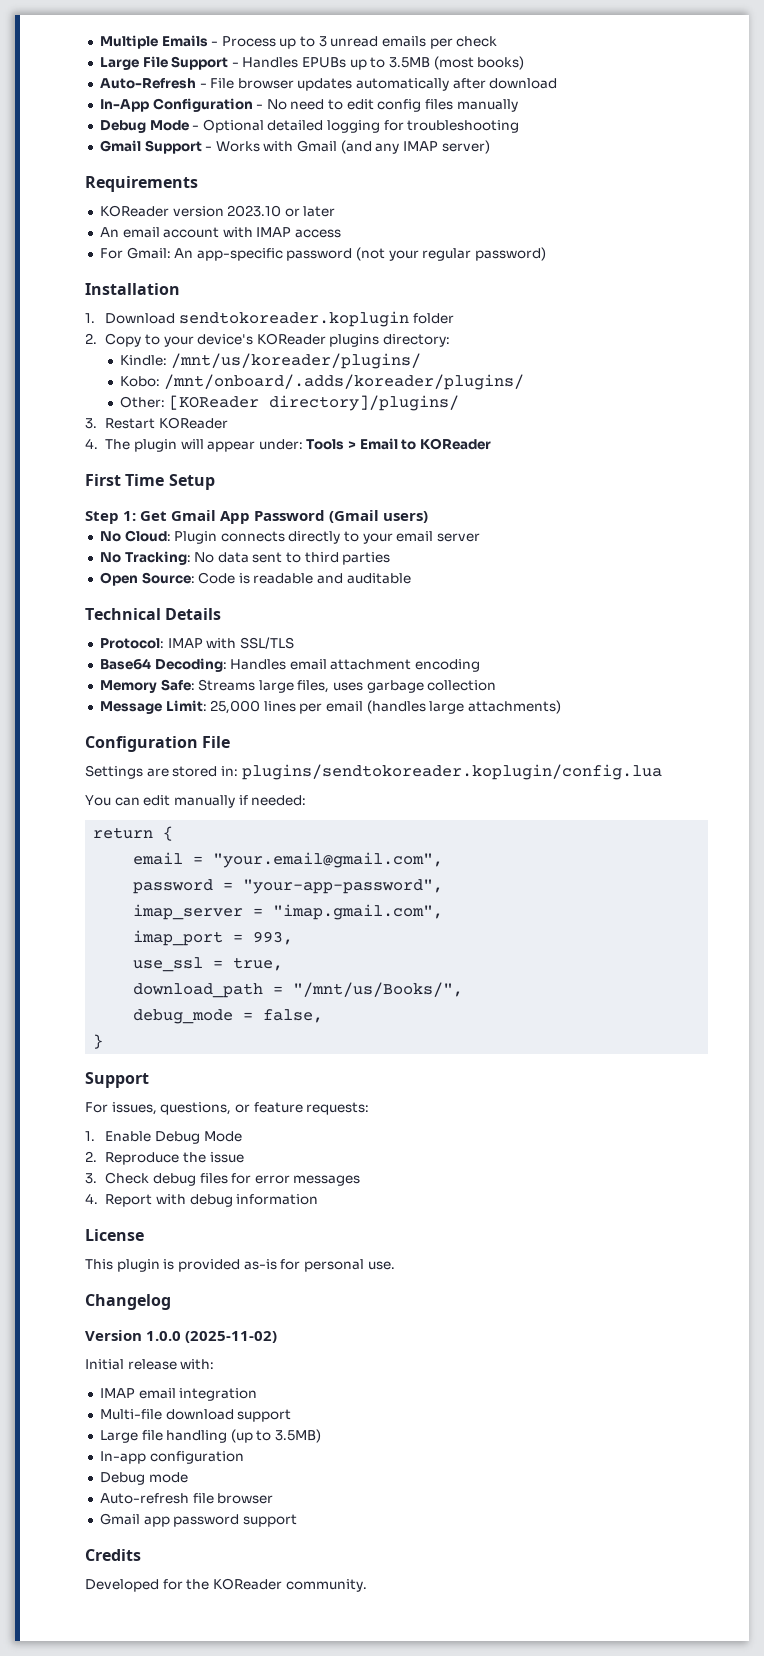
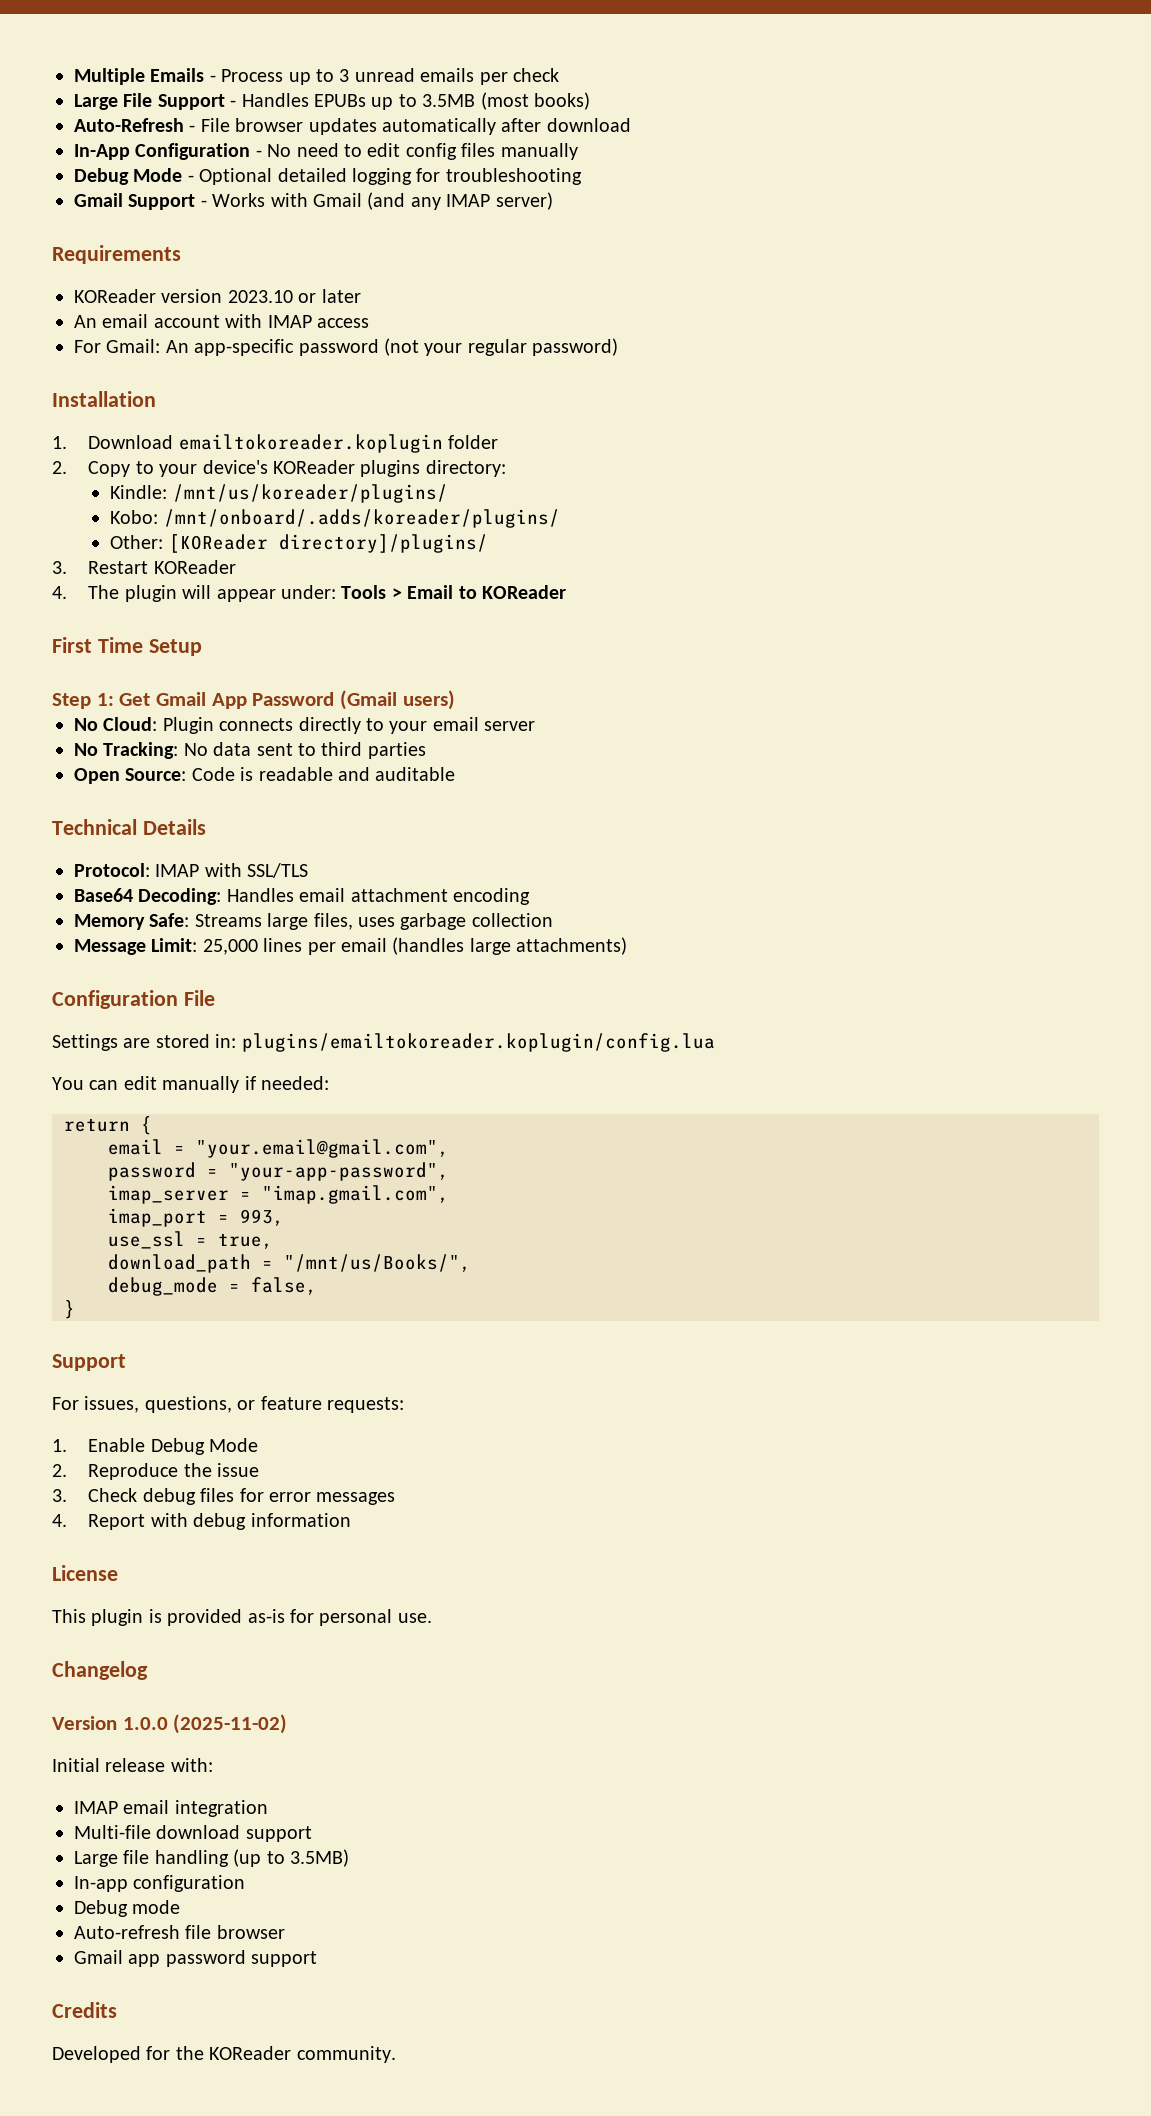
- 1. Download sendtokoreader.koplugin folder
+ 1. Download emailtokoreader.koplugin folder
- Settings are stored in: plugins/sendtokoreader.koplugin/config.lua
+ Settings are stored in: plugins/emailtokoreader.koplugin/config.lua

